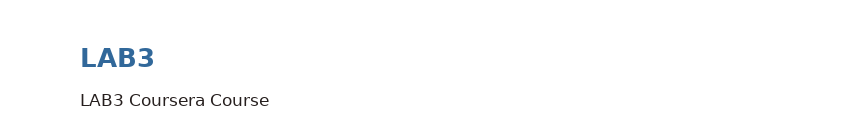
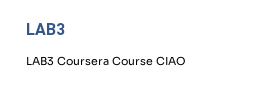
- LAB3 Coursera Course
+ LAB3 Coursera Course CIAO

